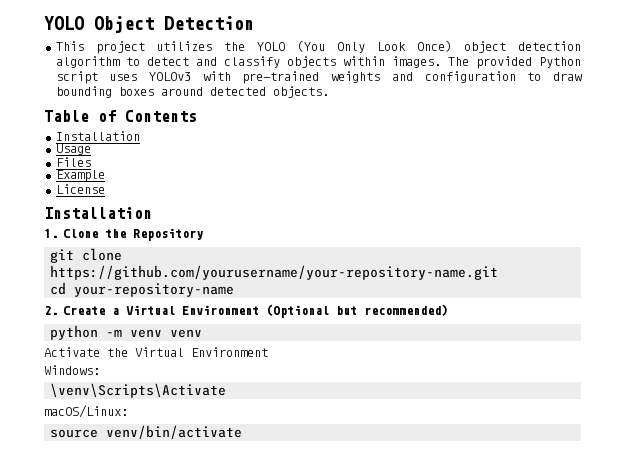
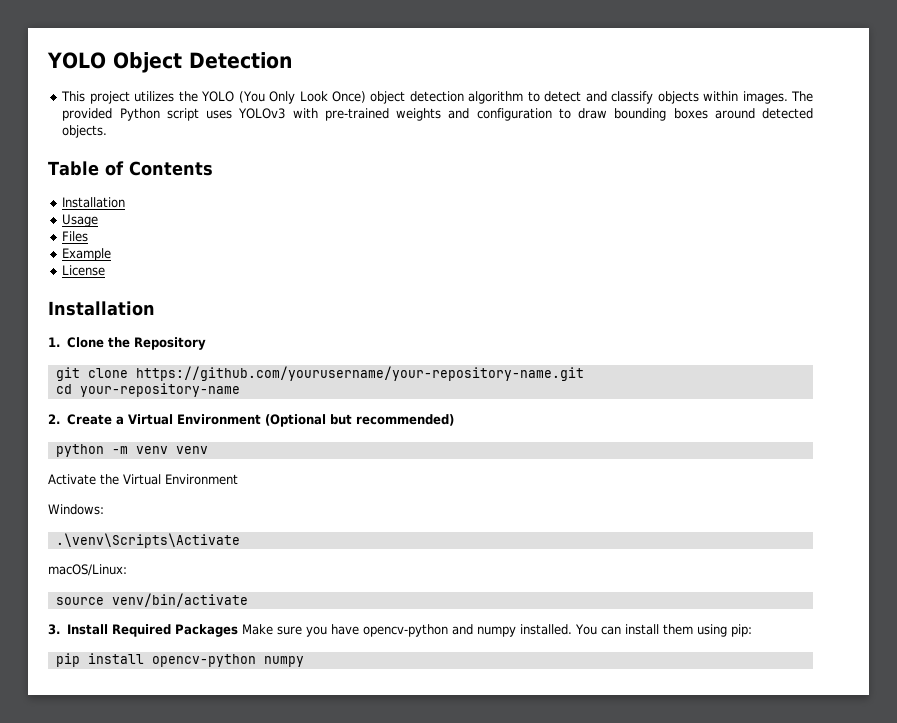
- \venv\Scripts\Activate
+ .\venv\Scripts\Activate
+ 3. Install Required Packages Make sure you have opencv-python and numpy installed. You can install them using pip:
+ pip install opencv-python numpy

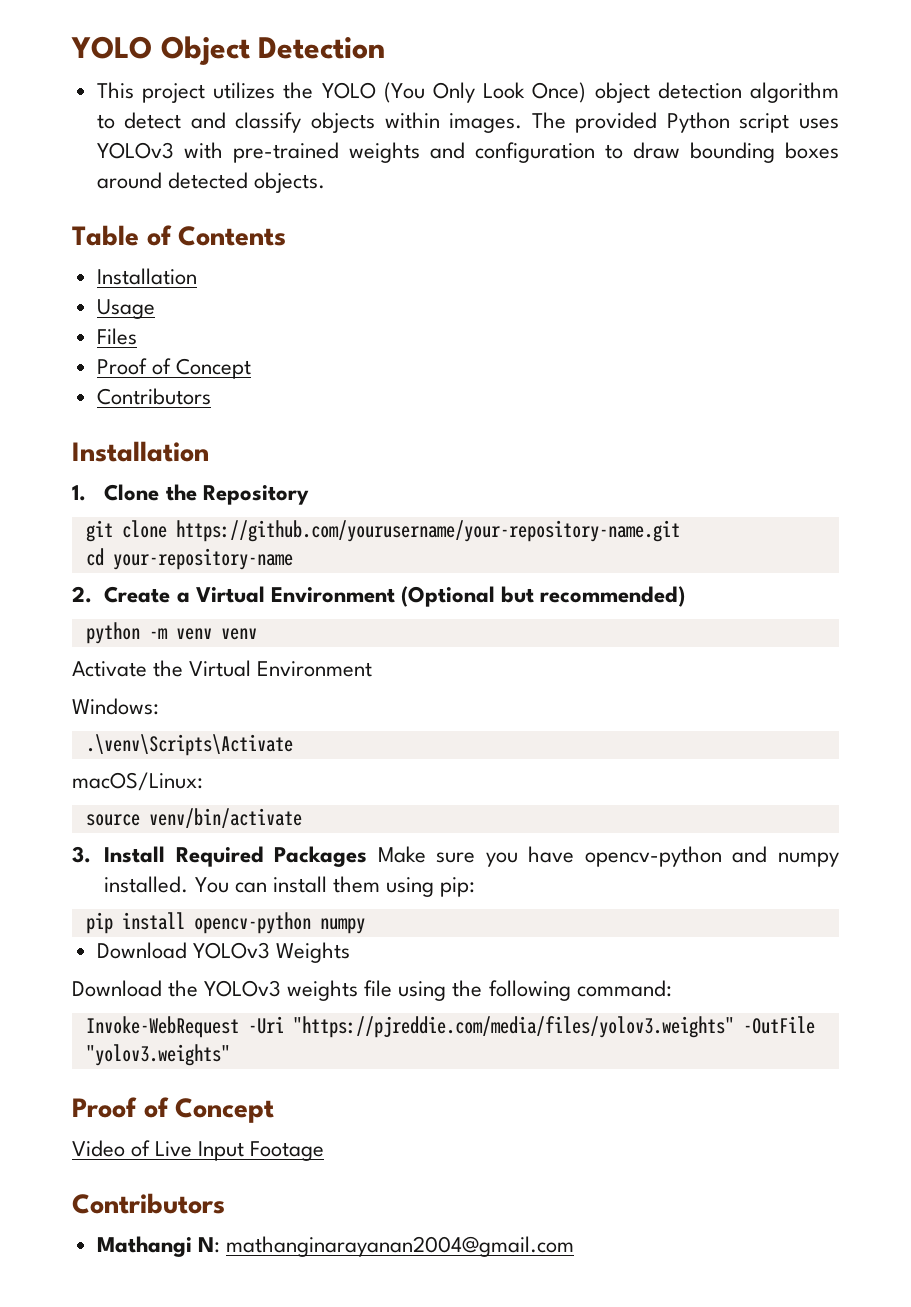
  Files
- Example
- License
+ Proof of Concept
+ Contributors
+ Download YOLOv3 Weights
+ Download the YOLOv3 weights file using the following command:
+ Invoke-WebRequest -Uri "https://pjreddie.com/media/files/yolov3.weights" -OutFile "yolov3.weights"
+ Proof of Concept
+ Video of Live Input Footage
+ Contributors
+ Mathangi N: mathanginarayanan2004@gmail.com

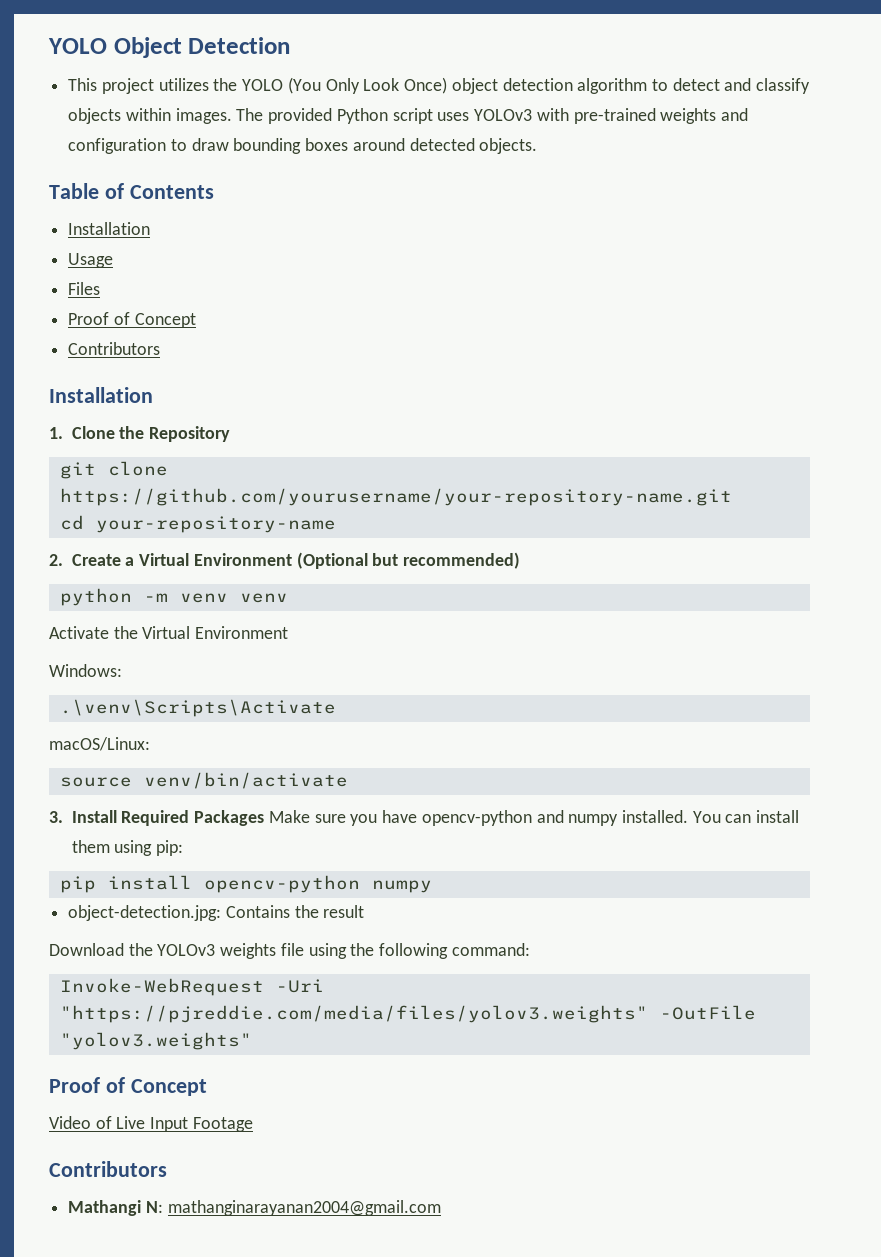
- Download YOLOv3 Weights
+ object-detection.jpg: Contains the result

